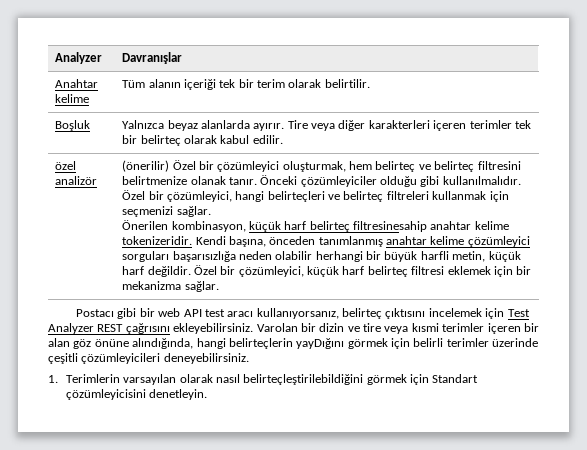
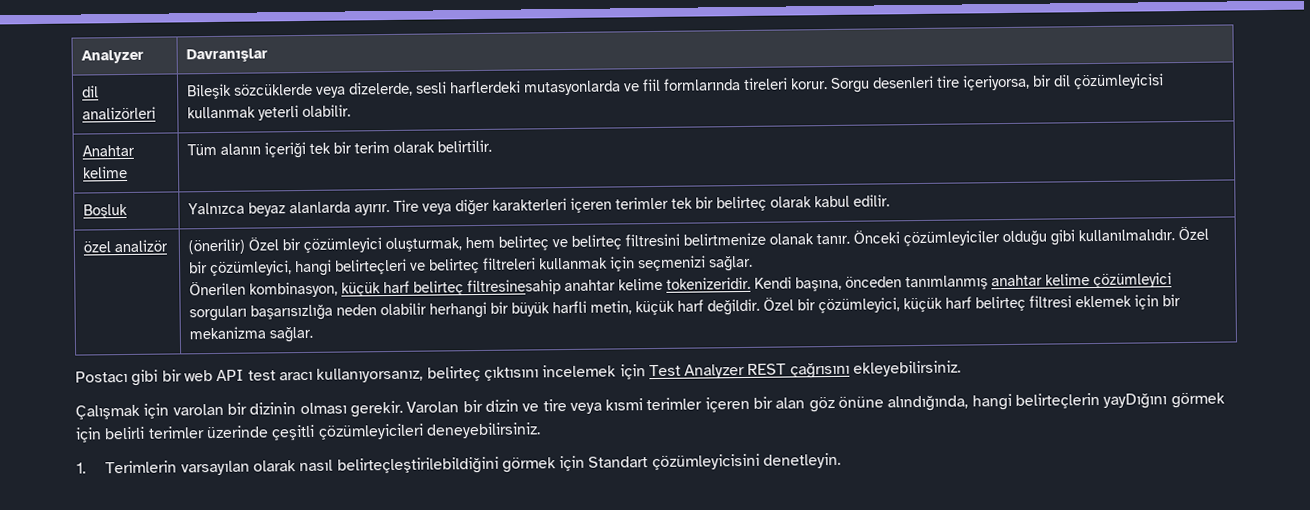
+ dil analizörleri | Bileşik sözcüklerde veya dizelerde, sesli harflerdeki mutasyonlarda ve fiil formlarında tireleri korur. Sorgu desenleri tire içeriyorsa, bir dil çözümleyicisi kullanmak yeterli olabilir.
- Postacı gibi bir web API test aracı kullanıyorsanız, belirteç çıktısını incelemek için Test Analyzer REST çağrısını ekleyebilirsiniz. Varolan bir dizin ve tire veya kısmi terimler içeren bir alan göz önüne alındığında, hangi belirteçlerin yayDığını görmek için belirli terimler üzerinde çeşitli çözümleyicileri deneyebilirsiniz.
+ Postacı gibi bir web API test aracı kullanıyorsanız, belirteç çıktısını incelemek için Test Analyzer REST çağrısını ekleyebilirsiniz.
+ Çalışmak için varolan bir dizinin olması gerekir. Varolan bir dizin ve tire veya kısmi terimler içeren bir alan göz önüne alındığında, hangi belirteçlerin yayDığını görmek için belirli terimler üzerinde çeşitli çözümleyicileri deneyebilirsiniz.

